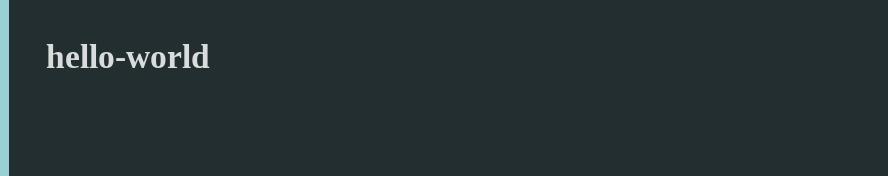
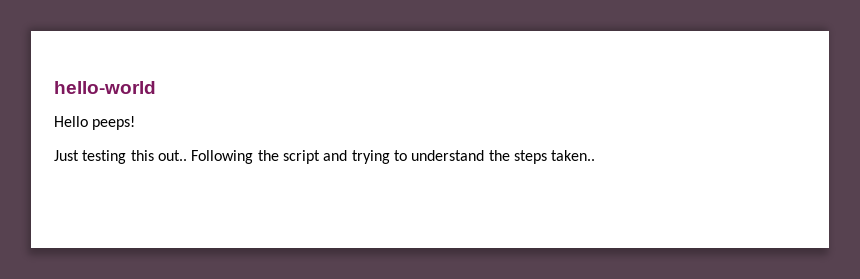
+ Hello peeps!
+ Just testing this out.. Following the script and trying to understand the steps taken..

